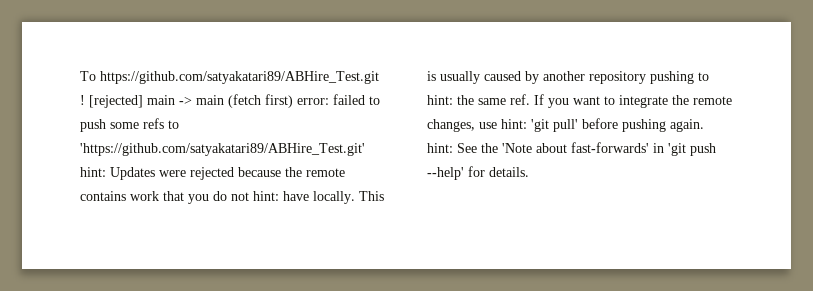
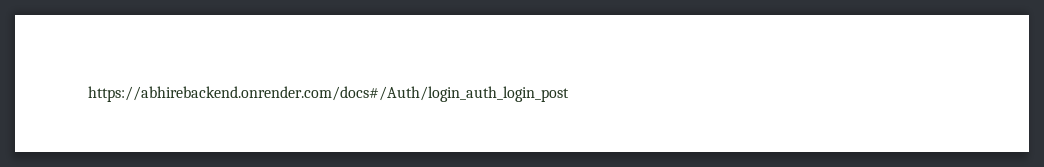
- To https://github.com/satyakatari89/ABHire_Test.git ! [rejected] main -> main (fetch first) error: failed to push some refs to 'https://github.com/satyakatari89/ABHire_Test.git' hint: Updates were rejected because the remote contains work that you do not hint: have locally. This is usually caused by another repository pushing to hint: the same ref. If you want to integrate the remote changes, use hint: 'git pull' before pushing again. hint: See the 'Note about fast-forwards' in 'git push --help' for details.
+ https://abhirebackend.onrender.com/docs#/Auth/login_auth_login_post

